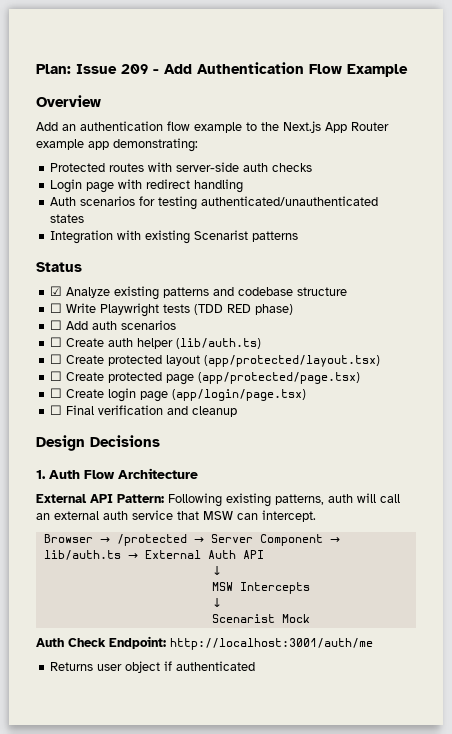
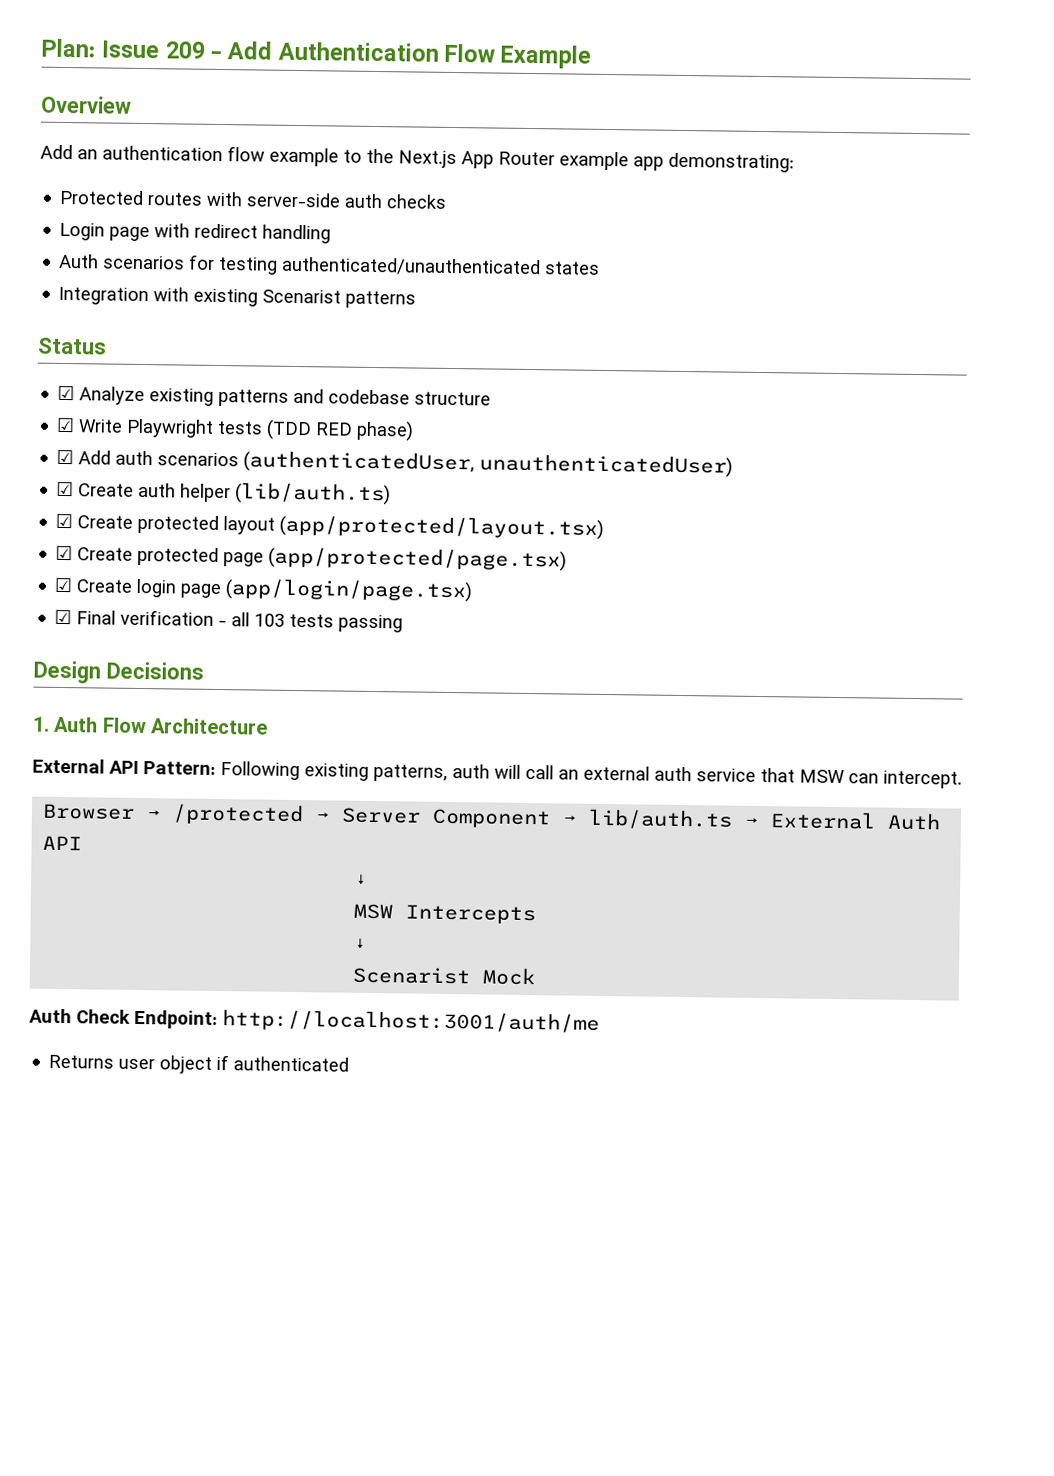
- ☐ Write Playwright tests (TDD RED phase)
+ ☑ Write Playwright tests (TDD RED phase)
- ☐ Add auth scenarios
- ☐ Create auth helper (lib/auth.ts)
+ ☑ Add auth scenarios (authenticatedUser, unauthenticatedUser)
+ ☑ Create auth helper (lib/auth.ts)
- ☐ Create protected layout (app/protected/layout.tsx)
+ ☑ Create protected layout (app/protected/layout.tsx)
- ☐ Create protected page (app/protected/page.tsx)
+ ☑ Create protected page (app/protected/page.tsx)
- ☐ Create login page (app/login/page.tsx)
+ ☑ Create login page (app/login/page.tsx)
- ☐ Final verification and cleanup
+ ☑ Final verification - all 103 tests passing

